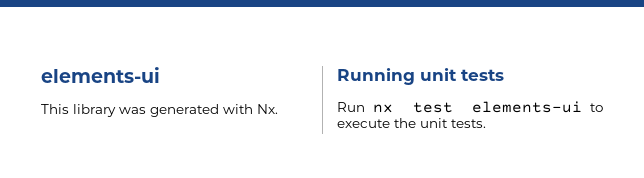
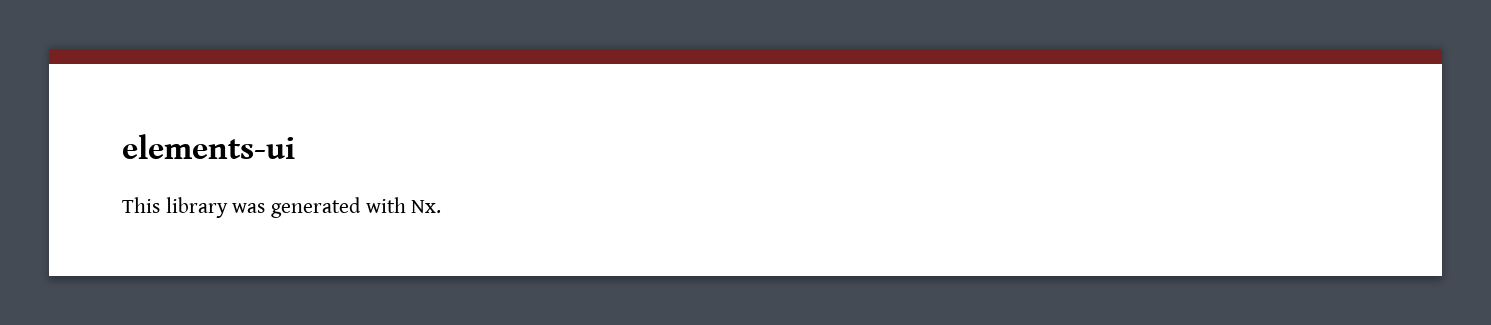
- Running unit tests
- Run nx test elements-ui to execute the unit tests.

